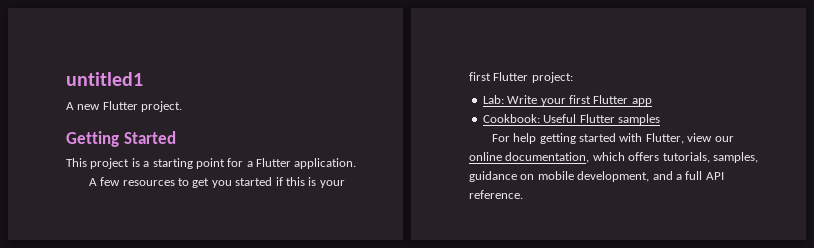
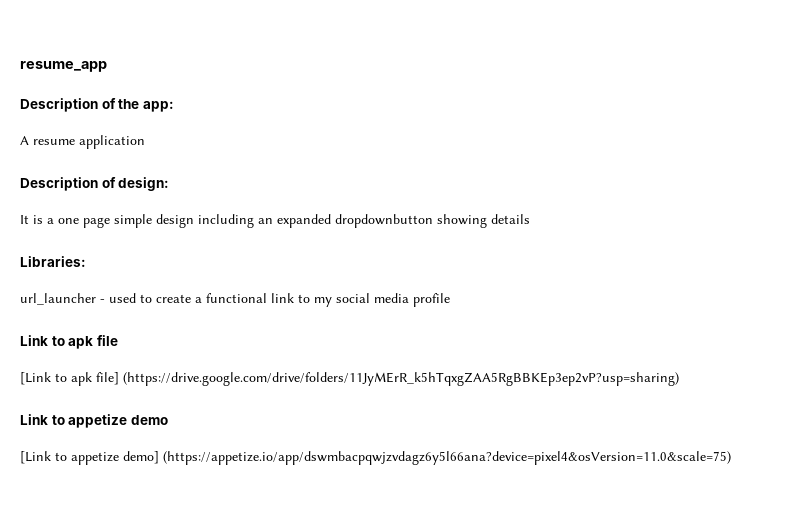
- untitled1
- A new Flutter project.
- Getting Started
- This project is a starting point for a Flutter application.
- A few resources to get you started if this is your first Flutter project:
- Lab: Write your first Flutter app
- Cookbook: Useful Flutter samples
- For help getting started with Flutter, view our online documentation, which offers tutorials, samples, guidance on mobile development, and a full API reference.
+ resume_app
+ Description of the app:
+ A resume application
+ Description of design:
+ It is a one page simple design including an expanded dropdownbutton showing details
+ Libraries:
+ url_launcher - used to create a functional link to my social media profile
+ Link to apk file
+ [Link to apk file] (https://drive.google.com/drive/folders/11JyMErR_k5hTqxgZAA5RgBBKEp3ep2vP?usp=sharing)
+ Link to appetize demo
+ [Link to appetize demo] (https://appetize.io/app/dswmbacpqwjzvdagz6y5l66ana?device=pixel4&osVersion=11.0&scale=75)

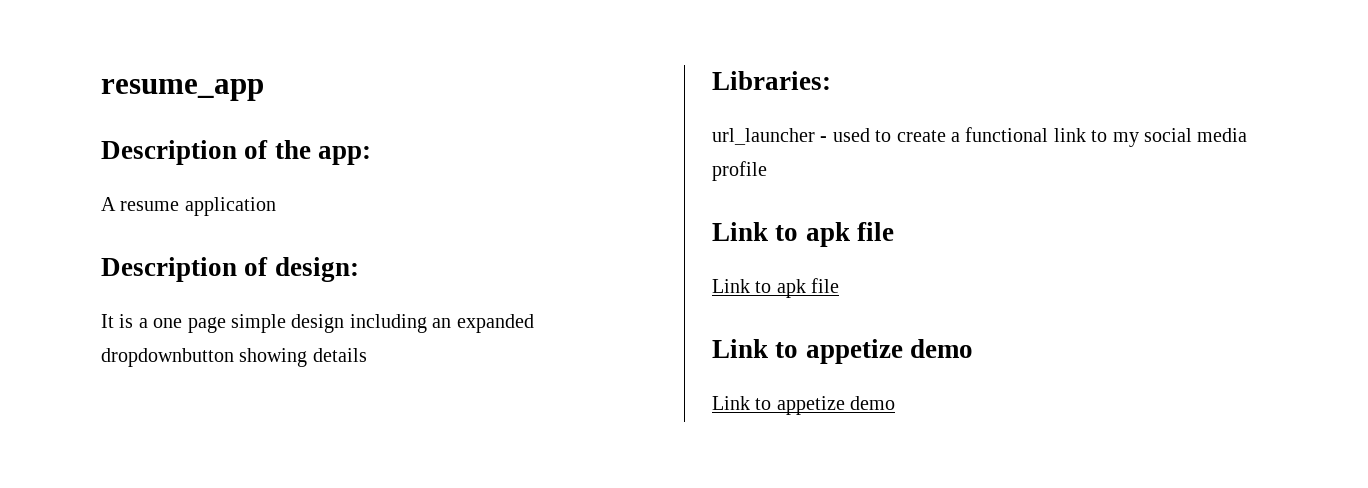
  url_launcher - used to create a functional link to my social media profile
  Link to apk file
- [Link to apk file] (https://drive.google.com/drive/folders/11JyMErR_k5hTqxgZAA5RgBBKEp3ep2vP?usp=sharing)
+ Link to apk file
  Link to appetize demo
- [Link to appetize demo] (https://appetize.io/app/dswmbacpqwjzvdagz6y5l66ana?device=pixel4&osVersion=11.0&scale=75)
+ Link to appetize demo

